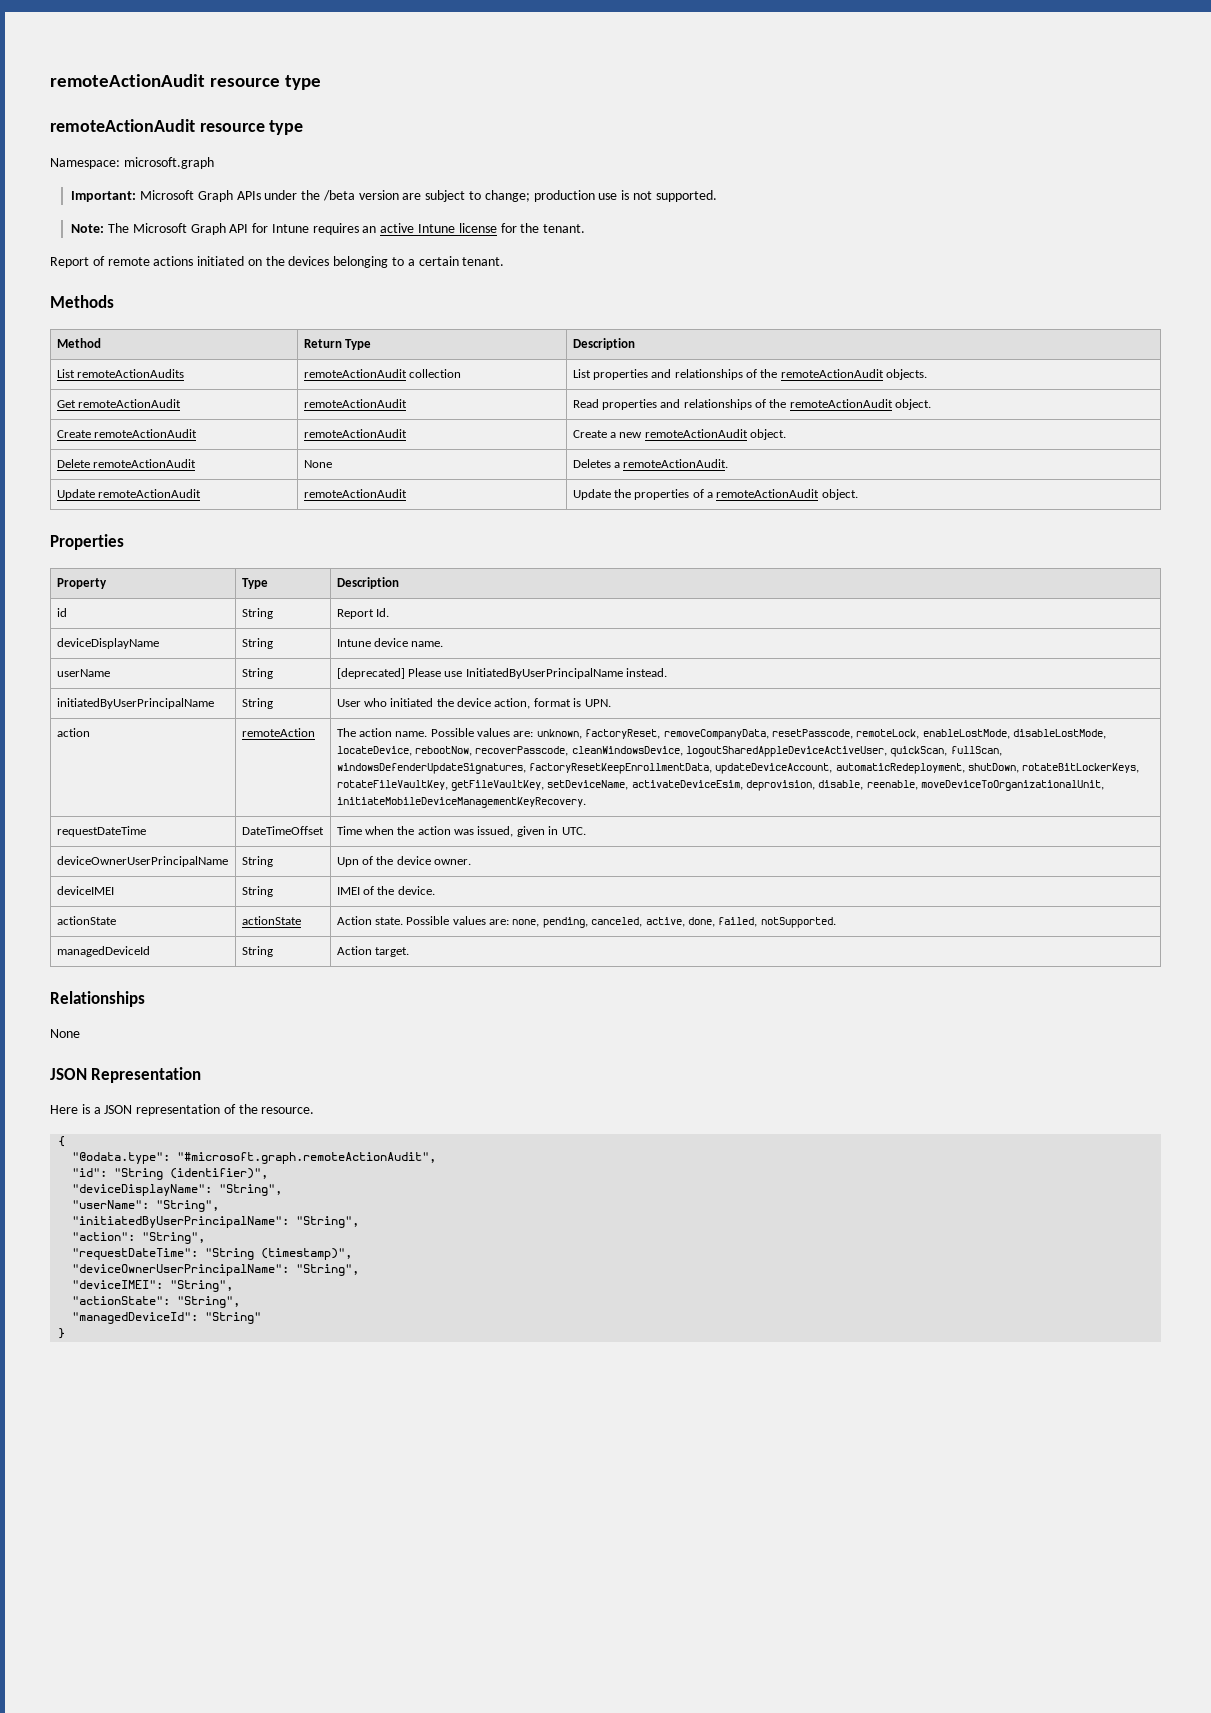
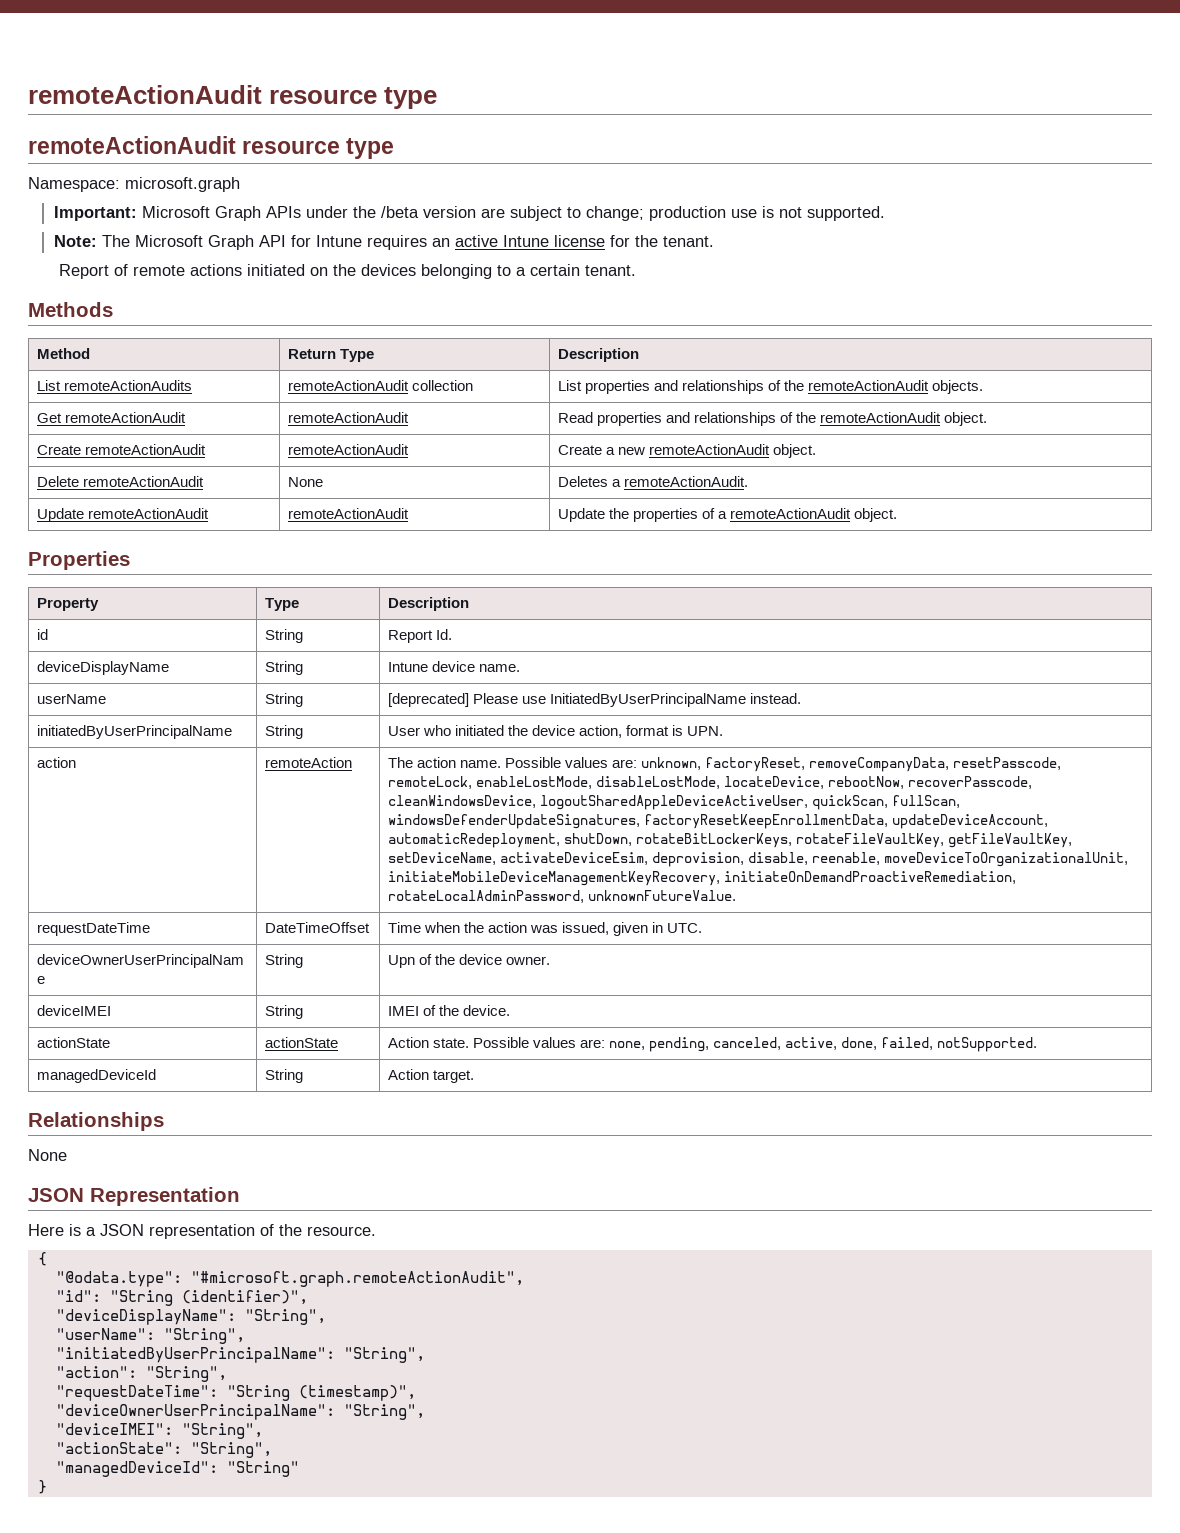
- action | remoteAction | The action name. Possible values are: unknown, factoryReset, removeCompanyData, resetPasscode, remoteLock, enableLostMode, disableLostMode, locateDevice, rebootNow, recoverPasscode, cleanWindowsDevice, logoutSharedAppleDeviceActiveUser, quickScan, fullScan, windowsDefenderUpdateSignatures, factoryResetKeepEnrollmentData, updateDeviceAccount, automaticRedeployment, shutDown, rotateBitLockerKeys, rotateFileVaultKey, getFileVaultKey, setDeviceName, activateDeviceEsim, deprovision, disable, reenable, moveDeviceToOrganizationalUnit, initiateMobileDeviceManagementKeyRecovery.
+ action | remoteAction | The action name. Possible values are: unknown, factoryReset, removeCompanyData, resetPasscode, remoteLock, enableLostMode, disableLostMode, locateDevice, rebootNow, recoverPasscode, cleanWindowsDevice, logoutSharedAppleDeviceActiveUser, quickScan, fullScan, windowsDefenderUpdateSignatures, factoryResetKeepEnrollmentData, updateDeviceAccount, automaticRedeployment, shutDown, rotateBitLockerKeys, rotateFileVaultKey, getFileVaultKey, setDeviceName, activateDeviceEsim, deprovision, disable, reenable, moveDeviceToOrganizationalUnit, initiateMobileDeviceManagementKeyRecovery, initiateOnDemandProactiveRemediation, rotateLocalAdminPassword, unknownFutureValue.

